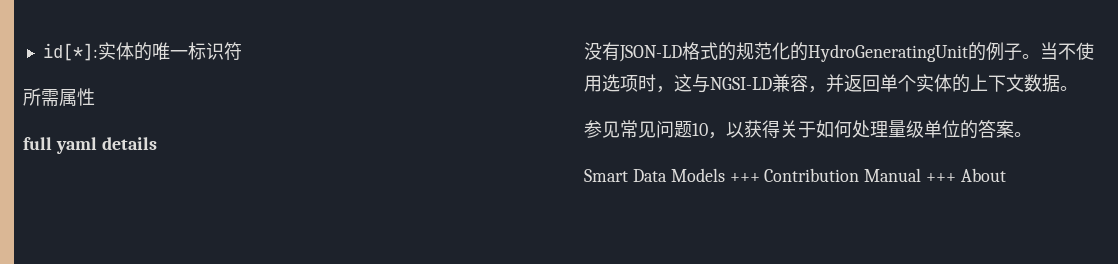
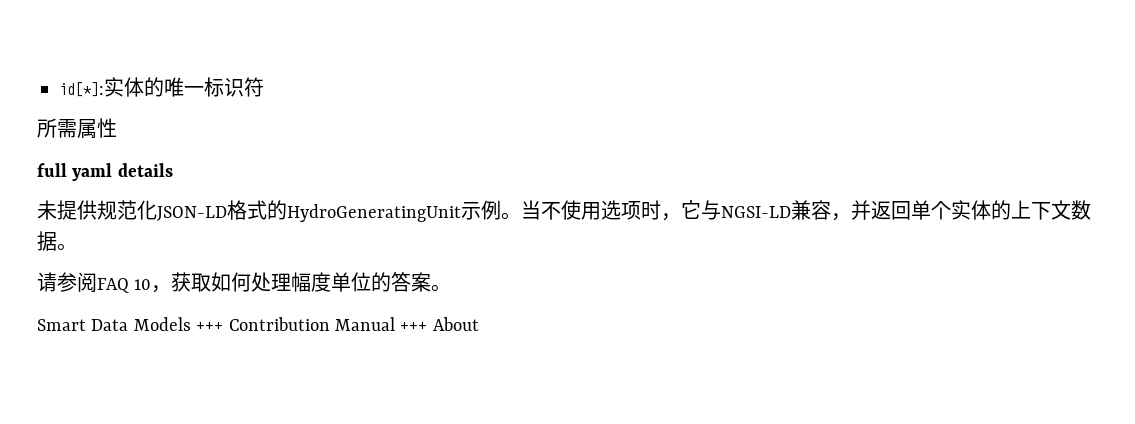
- 没有JSON-LD格式的规范化的HydroGeneratingUnit的例子。
+ 未提供规范化JSON-LD格式的HydroGeneratingUnit示例。
- 当不使用选项时，这与NGSI-LD兼容，并返回单个实体的上下文数据。
+ 当不使用选项时，它与NGSI-LD兼容，并返回单个实体的上下文数据。
- 参见常见问题10，以获得关于如何处理量级单位的答案。
+ 请参阅FAQ 10，获取如何处理幅度单位的答案。

